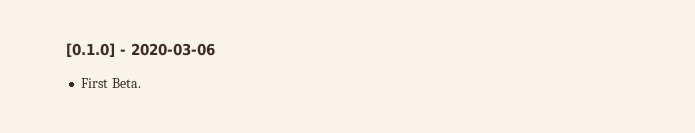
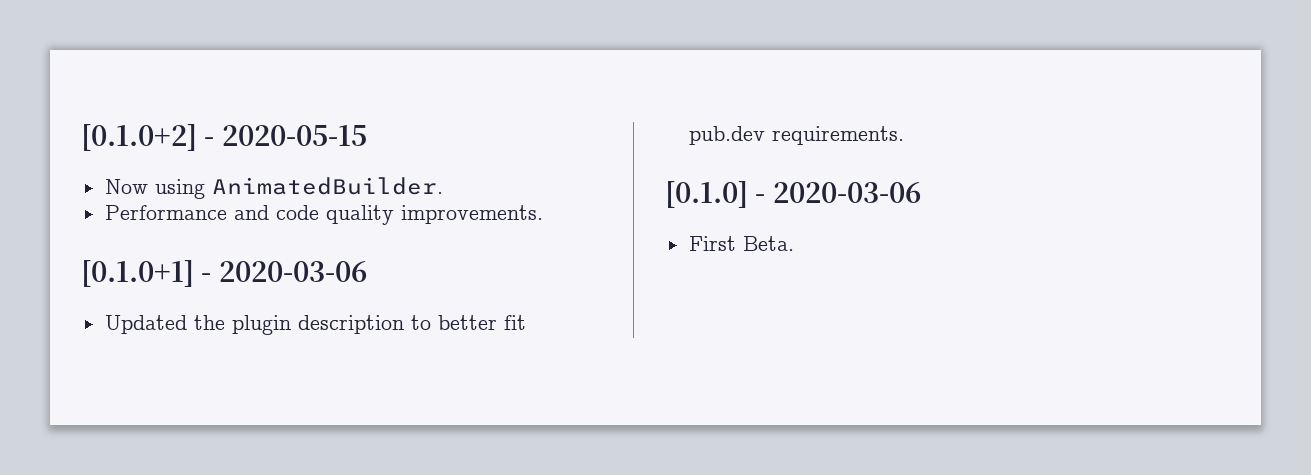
+ [0.1.0+2] - 2020-05-15
+ Now using AnimatedBuilder.
+ Performance and code quality improvements.
+ [0.1.0+1] - 2020-03-06
+ Updated the plugin description to better fit pub.dev requirements.

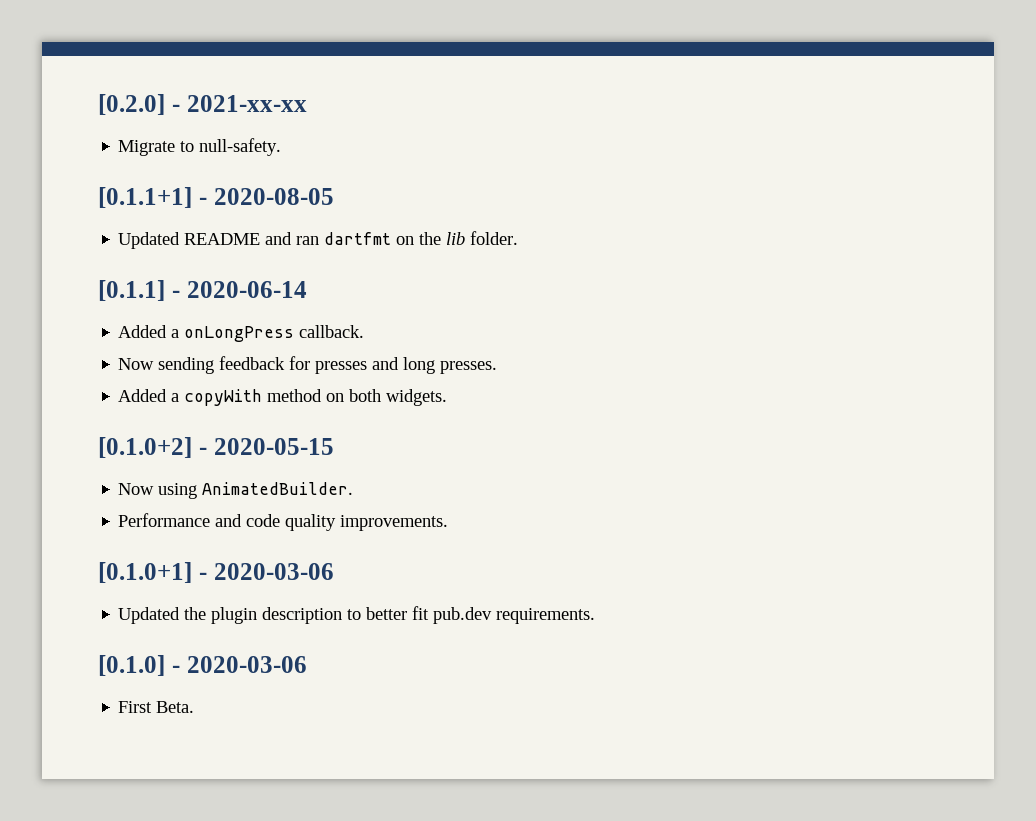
+ [0.2.0] - 2021-xx-xx
+ Migrate to null-safety.
+ [0.1.1+1] - 2020-08-05
+ Updated README and ran dartfmt on the lib folder.
+ [0.1.1] - 2020-06-14
+ Added a onLongPress callback.
+ Now sending feedback for presses and long presses.
+ Added a copyWith method on both widgets.

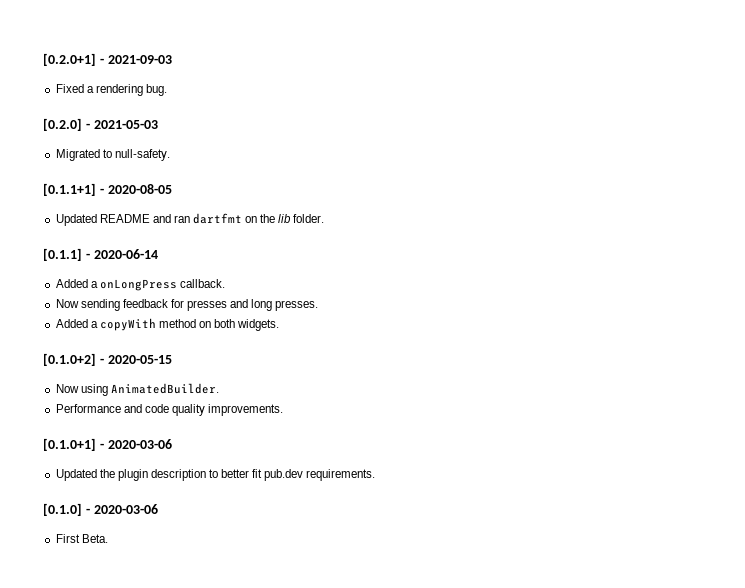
- [0.2.0] - 2021-xx-xx
- Migrate to null-safety.
+ [0.2.0+1] - 2021-09-03
+ Fixed a rendering bug.
+ [0.2.0] - 2021-05-03
+ Migrated to null-safety.

